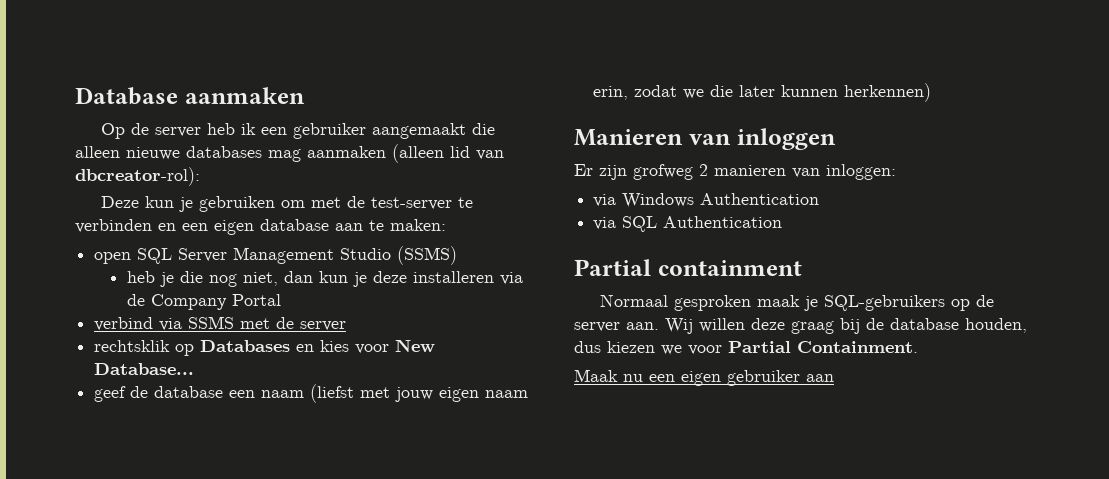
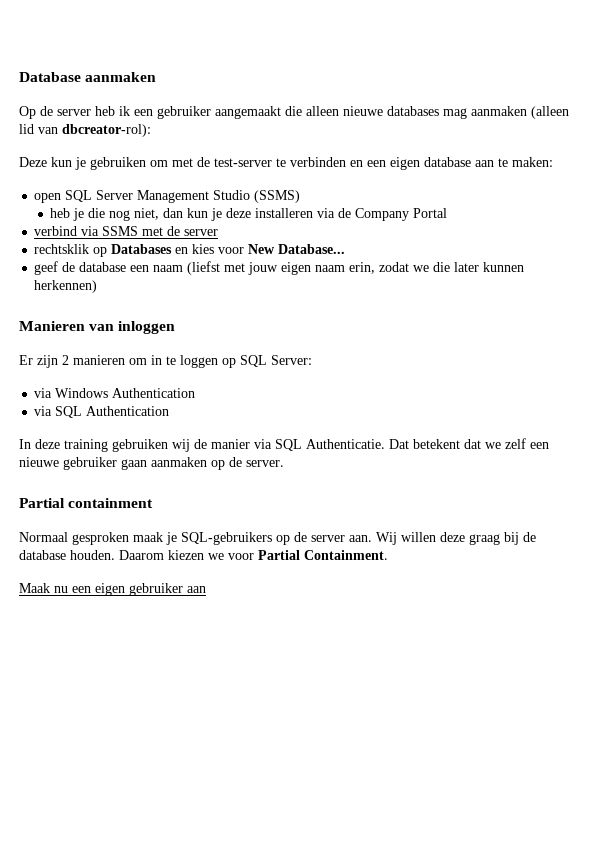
- Er zijn grofweg 2 manieren van inloggen:
+ Er zijn 2 manieren om in te loggen op SQL Server:
+ In deze training gebruiken wij de manier via SQL Authenticatie. Dat betekent dat we zelf een nieuwe gebruiker gaan aanmaken op de server.
- Wij willen deze graag bij de database houden, dus kiezen we voor Partial Containment.
+ Wij willen deze graag bij de database houden. Daarom kiezen we voor Partial Containment.

